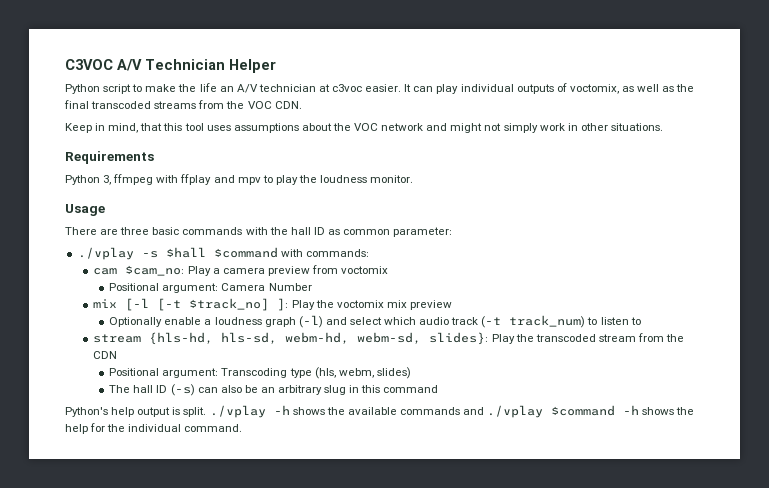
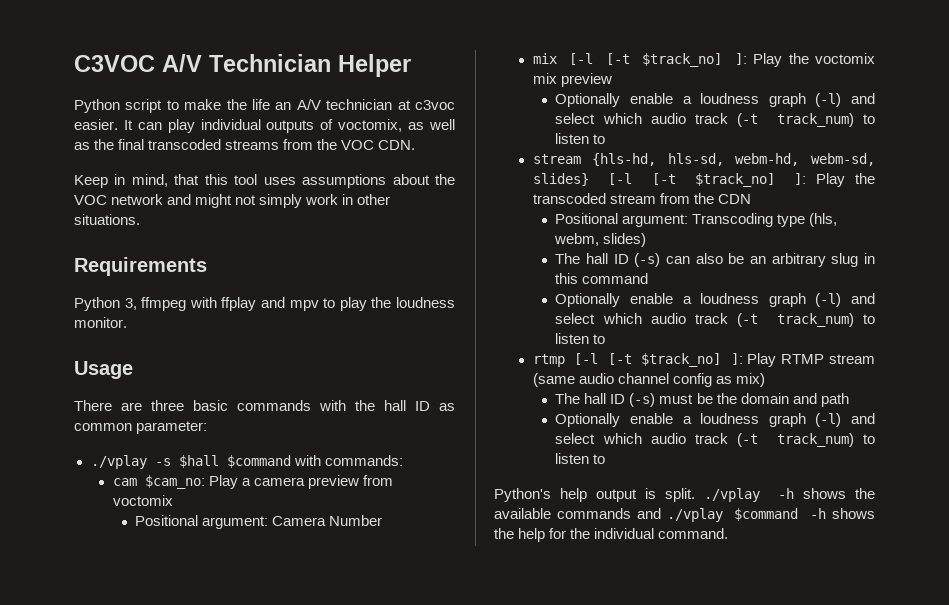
- stream {hls-hd, hls-sd, webm-hd, webm-sd, slides}: Play the transcoded stream from the CDN
+ stream {hls-hd, hls-sd, webm-hd, webm-sd, slides} [-l [-t $track_no] ]: Play the transcoded stream from the CDN
  The hall ID (-s) can also be an arbitrary slug in this command
+ Optionally enable a loudness graph (-l) and select which audio track (-t track_num) to listen to
+ rtmp [-l [-t $track_no] ]: Play RTMP stream (same audio channel config as mix)
+ The hall ID (-s) must be the domain and path
+ Optionally enable a loudness graph (-l) and select which audio track (-t track_num) to listen to

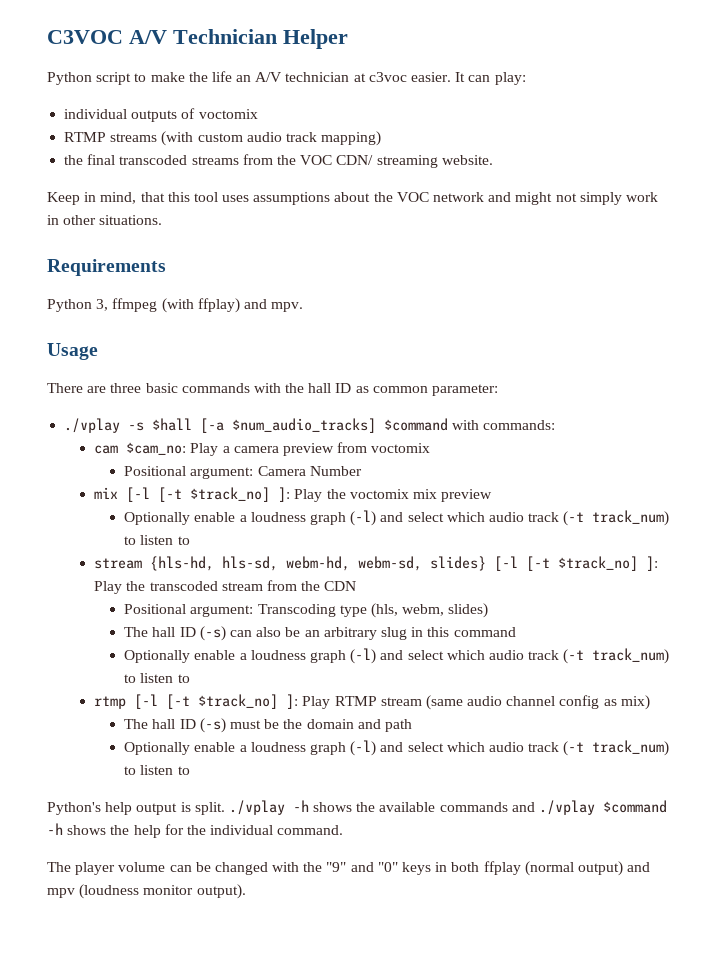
- It can play individual outputs of voctomix, as well as the final transcoded streams from the VOC CDN.
+ It can play:
+ individual outputs of voctomix
+ RTMP streams (with custom audio track mapping)
+ the final transcoded streams from the VOC CDN/ streaming website.
- Python 3, ffmpeg with ffplay and mpv to play the loudness monitor.
+ Python 3, ffmpeg (with ffplay) and mpv.
- ./vplay -s $hall $command with commands:
+ ./vplay -s $hall [-a $num_audio_tracks] $command with commands:
+ The player volume can be changed with the "9" and "0" keys in both ffplay (normal output) and mpv (loudness monitor output).

